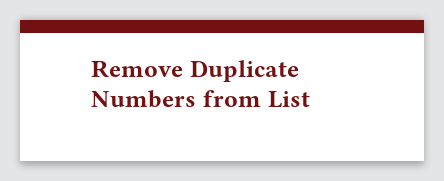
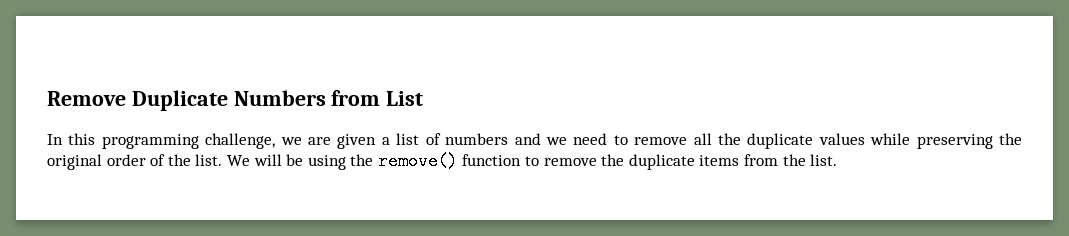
+ In this programming challenge, we are given a list of numbers and we need to remove all the duplicate values while preserving the original order of the list. We will be using the remove() function to remove the duplicate items from the list.

